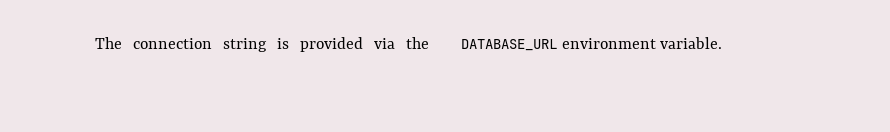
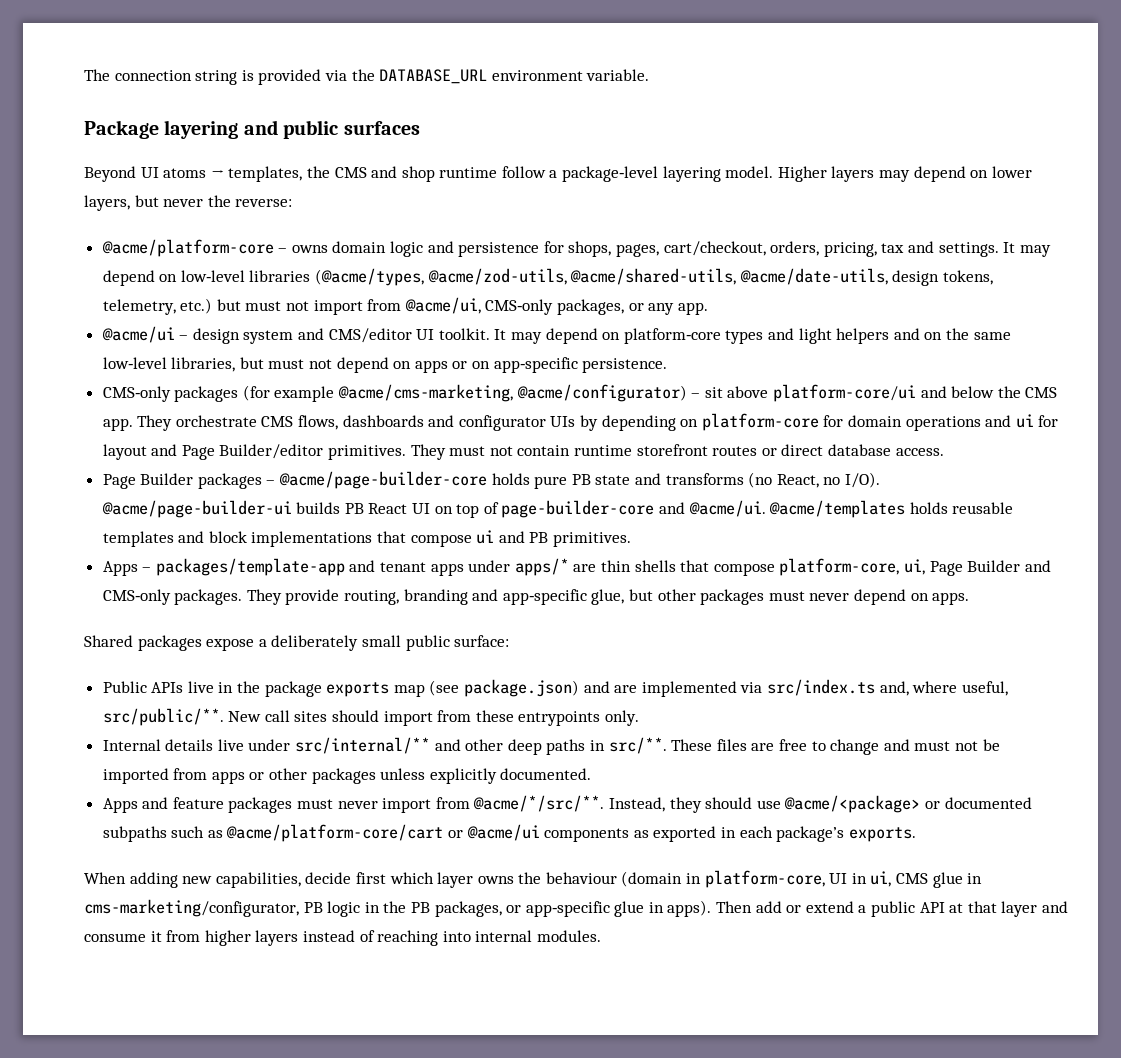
+ Package layering and public surfaces
+ Beyond UI atoms → templates, the CMS and shop runtime follow a package‑level layering model. Higher layers may depend on lower layers, but never the reverse:
+ @acme/platform-core – owns domain logic and persistence for shops, pages, cart/checkout, orders, pricing, tax and settings. It may depend on low‑level libraries (@acme/types, @acme/zod-utils, @acme/shared-utils, @acme/date-utils, design tokens, telemetry, etc.) but must not import from @acme/ui, CMS‑only packages, or any app.
+ @acme/ui – design system and CMS/editor UI toolkit. It may depend on platform‑core types and light helpers and on the same low‑level libraries, but must not depend on apps or on app‑specific persistence.
+ CMS‑only packages (for example @acme/cms-marketing, @acme/configurator) – sit above platform-core/ui and below the CMS app. They orchestrate CMS flows, dashboards and configurator UIs by depending on platform-core for domain operations and ui for layout and Page Builder/editor primitives. They must not contain runtime storefront routes or direct database access.
+ Page Builder packages – @acme/page-builder-core holds pure PB state and transforms (no React, no I/O). @acme/page-builder-ui builds PB React UI on top of page-builder-core and @acme/ui. @acme/templates holds reusable templates and block implementations that compose ui and PB primitives.
+ Apps – packages/template-app and tenant apps under apps/* are thin shells that compose platform-core, ui, Page Builder and CMS‑only packages. They provide routing, branding and app‑specific glue, but other packages must never depend on apps.
+ Shared packages expose a deliberately small public surface:
+ Public APIs live in the package exports map (see package.json) and are implemented via src/index.ts and, where useful, src/public/**. New call sites should import from these entrypoints only.
+ Internal details live under src/internal/** and other deep paths in src/**. These files are free to change and must not be imported from apps or other packages unless explicitly documented.
+ Apps and feature packages must never import from @acme/*/src/**. Instead, they should use @acme/<package> or documented subpaths such as @acme/platform-core/cart or @acme/ui components as exported in each package’s exports.
+ When adding new capabilities, decide first which layer owns the behaviour (domain in platform-core, UI in ui, CMS glue in cms-marketing/configurator, PB logic in the PB packages, or app‑specific glue in apps). Then add or extend a public API at that layer and consume it from higher layers instead of reaching into internal modules.

